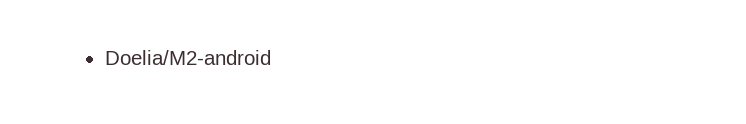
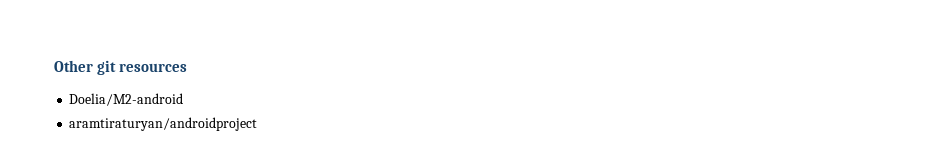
+ Other git resources
+ aramtiraturyan/androidproject

